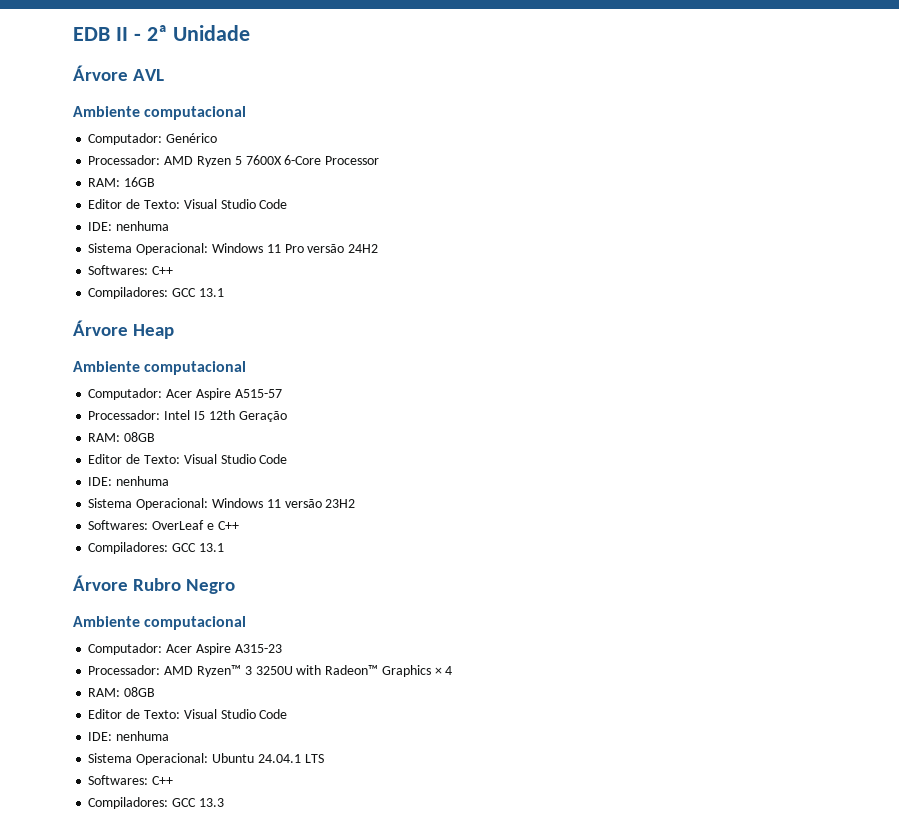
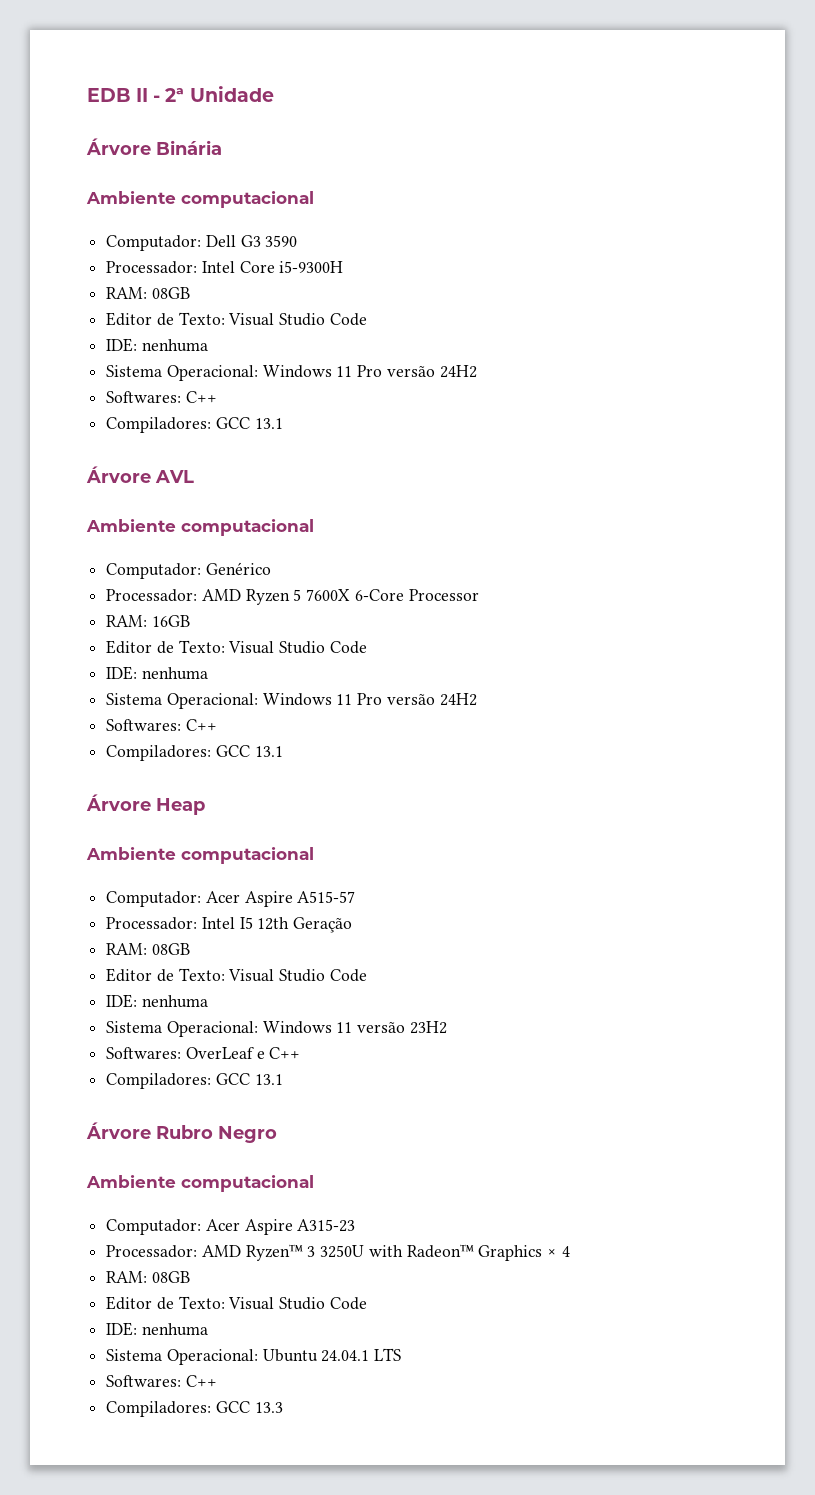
+ Árvore Binária
+ Ambiente computacional
+ Computador: Dell G3 3590
+ Processador: Intel Core i5-9300H
+ RAM: 08GB
+ Editor de Texto: Visual Studio Code
+ IDE: nenhuma
+ Sistema Operacional: Windows 11 Pro versão 24H2
+ Softwares: C++
+ Compiladores: GCC 13.1

